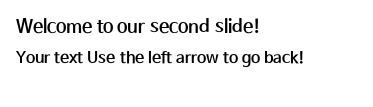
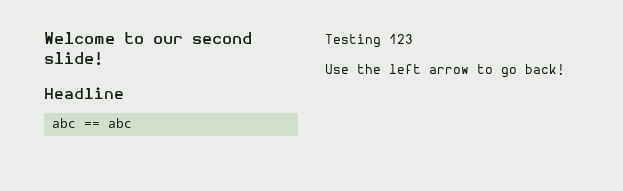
- Your text Use the left arrow to go back!
+ Headline
+ abc == abc
+ Testing 123
+ Use the left arrow to go back!

